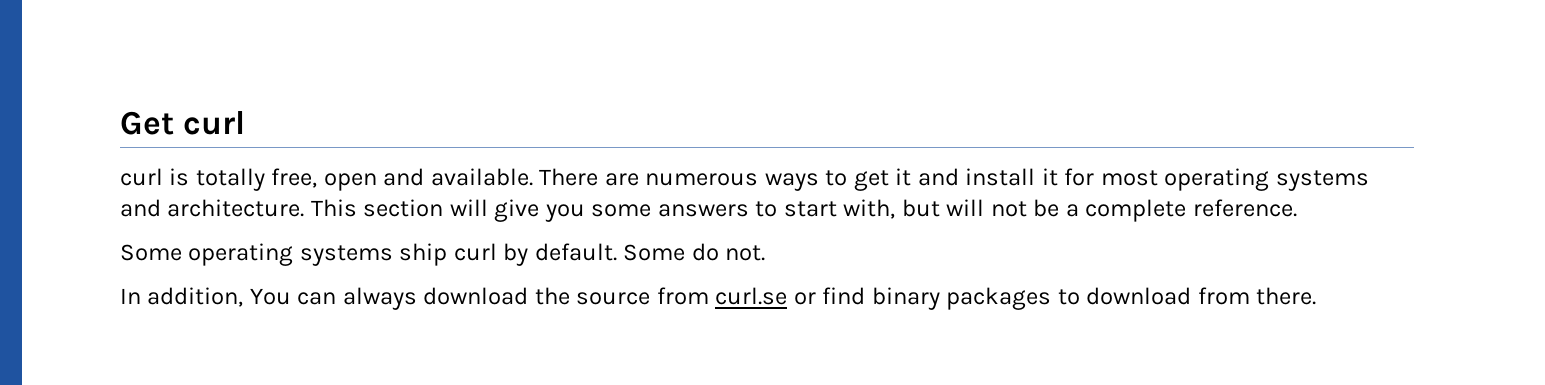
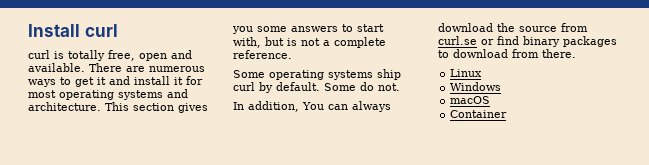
- Get curl
+ Install curl
- This section will give you some answers to start with, but will not be a complete reference.
+ This section gives you some answers to start with, but is not a complete reference.
+ Linux
+ Windows
+ macOS
+ Container

